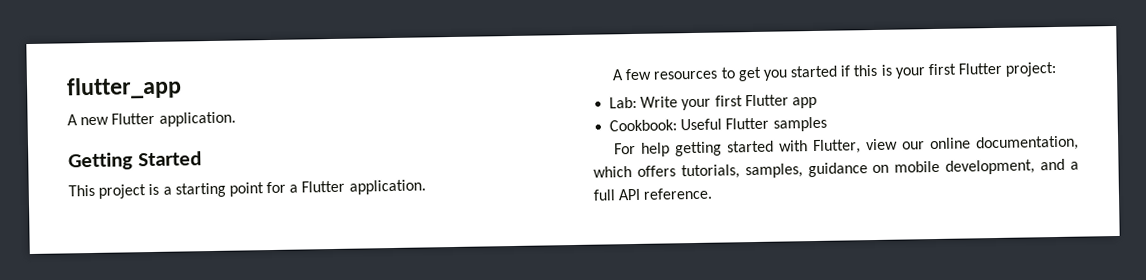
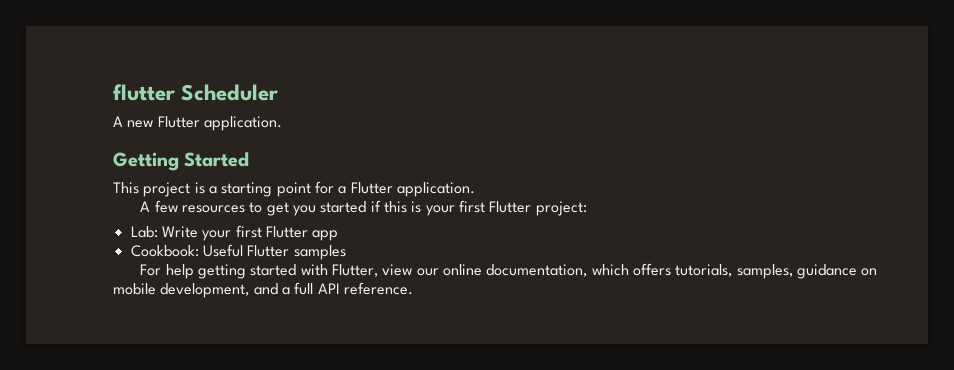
- flutter_app
+ flutter Scheduler

